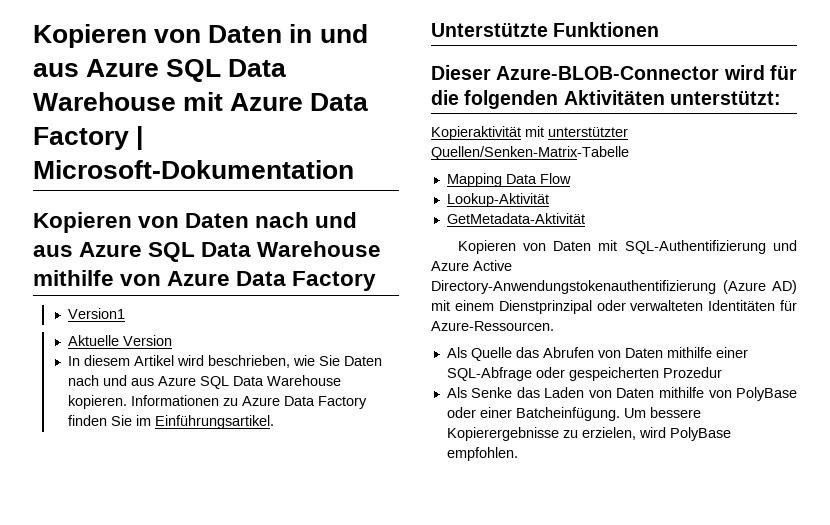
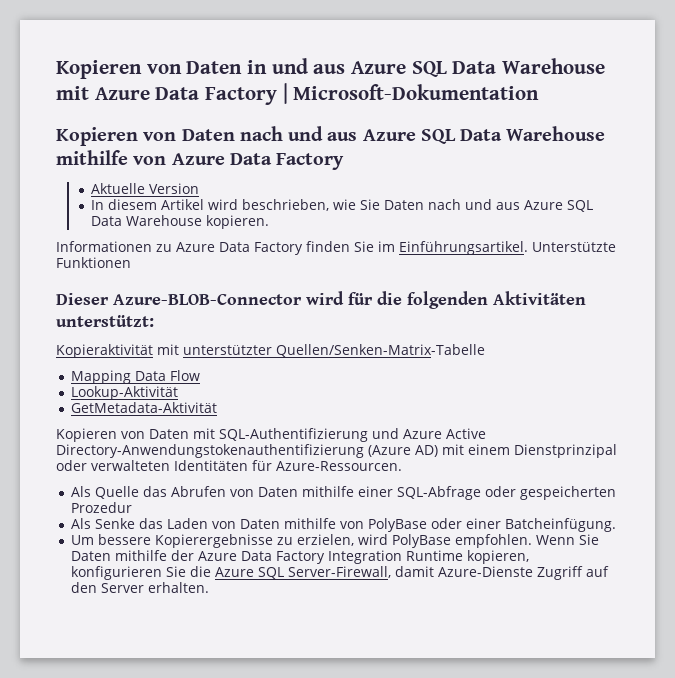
- Version1
- In diesem Artikel wird beschrieben, wie Sie Daten nach und aus Azure SQL Data Warehouse kopieren. Informationen zu Azure Data Factory finden Sie im Einführungsartikel.
- Unterstützte Funktionen
+ In diesem Artikel wird beschrieben, wie Sie Daten nach und aus Azure SQL Data Warehouse kopieren.
+ Informationen zu Azure Data Factory finden Sie im Einführungsartikel. Unterstützte Funktionen
- Als Senke das Laden von Daten mithilfe von PolyBase oder einer Batcheinfügung. Um bessere Kopierergebnisse zu erzielen, wird PolyBase empfohlen.
+ Als Senke das Laden von Daten mithilfe von PolyBase oder einer Batcheinfügung.
+ Um bessere Kopierergebnisse zu erzielen, wird PolyBase empfohlen.
+ Wenn Sie Daten mithilfe der Azure Data Factory Integration Runtime kopieren, konfigurieren Sie die Azure SQL Server-Firewall, damit Azure-Dienste Zugriff auf den Server erhalten.

